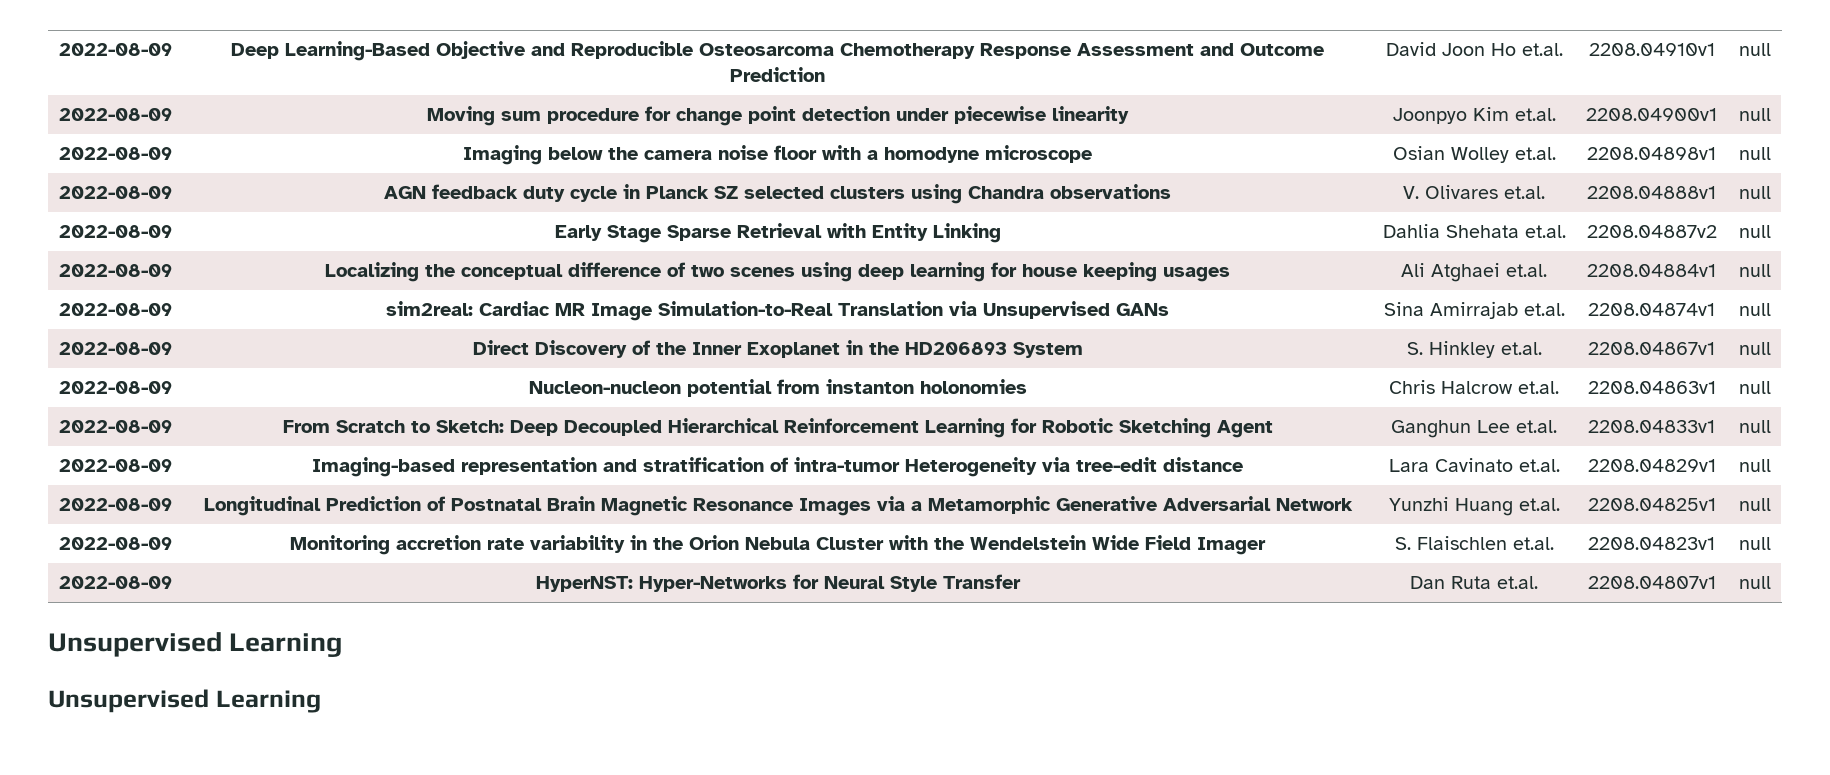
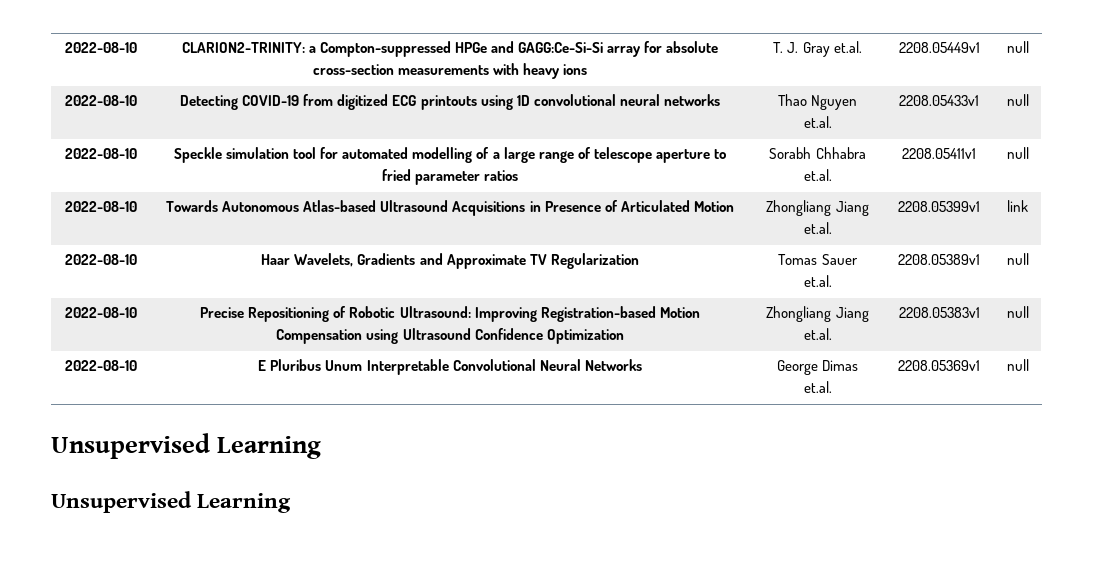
- 2022-08-09 | Deep Learning-Based Objective and Reproducible Osteosarcoma Chemotherapy Response Assessment and Outcome Prediction | David Joon Ho et.al. | 2208.04910v1 | null
- 2022-08-09 | Moving sum procedure for change point detection under piecewise linearity | Joonpyo Kim et.al. | 2208.04900v1 | null
- 2022-08-09 | Imaging below the camera noise floor with a homodyne microscope | Osian Wolley et.al. | 2208.04898v1 | null
- 2022-08-09 | AGN feedback duty cycle in Planck SZ selected clusters using Chandra observations | V. Olivares et.al. | 2208.04888v1 | null
- 2022-08-09 | Early Stage Sparse Retrieval with Entity Linking | Dahlia Shehata et.al. | 2208.04887v2 | null
- 2022-08-09 | Localizing the conceptual difference of two scenes using deep learning for house keeping usages | Ali Atghaei et.al. | 2208.04884v1 | null
- 2022-08-09 | sim2real: Cardiac MR Image Simulation-to-Real Translation via Unsupervised GANs | Sina Amirrajab et.al. | 2208.04874v1 | null
- 2022-08-09 | Direct Discovery of the Inner Exoplanet in the HD206893 System | S. Hinkley et.al. | 2208.04867v1 | null
- 2022-08-09 | Nucleon-nucleon potential from instanton holonomies | Chris Halcrow et.al. | 2208.04863v1 | null
- 2022-08-09 | From Scratch to Sketch: Deep Decoupled Hierarchical Reinforcement Learning for Robotic Sketching Agent | Ganghun Lee et.al. | 2208.04833v1 | null
- 2022-08-09 | Imaging-based representation and stratification of intra-tumor Heterogeneity via tree-edit distance | Lara Cavinato et.al. | 2208.04829v1 | null
- 2022-08-09 | Longitudinal Prediction of Postnatal Brain Magnetic Resonance Images via a Metamorphic Generative Adversarial Network | Yunzhi Huang et.al. | 2208.04825v1 | null
- 2022-08-09 | Monitoring accretion rate variability in the Orion Nebula Cluster with the Wendelstein Wide Field Imager | S. Flaischlen et.al. | 2208.04823v1 | null
- 2022-08-09 | HyperNST: Hyper-Networks for Neural Style Transfer | Dan Ruta et.al. | 2208.04807v1 | null
+ 2022-08-10 | CLARION2-TRINITY: a Compton-suppressed HPGe and GAGG:Ce-Si-Si array for absolute cross-section measurements with heavy ions | T. J. Gray et.al. | 2208.05449v1 | null
+ 2022-08-10 | Detecting COVID-19 from digitized ECG printouts using 1D convolutional neural networks | Thao Nguyen et.al. | 2208.05433v1 | null
+ 2022-08-10 | Speckle simulation tool for automated modelling of a large range of telescope aperture to fried parameter ratios | Sorabh Chhabra et.al. | 2208.05411v1 | null
+ 2022-08-10 | Towards Autonomous Atlas-based Ultrasound Acquisitions in Presence of Articulated Motion | Zhongliang Jiang et.al. | 2208.05399v1 | link
+ 2022-08-10 | Haar Wavelets, Gradients and Approximate TV Regularization | Tomas Sauer et.al. | 2208.05389v1 | null
+ 2022-08-10 | Precise Repositioning of Robotic Ultrasound: Improving Registration-based Motion Compensation using Ultrasound Confidence Optimization | Zhongliang Jiang et.al. | 2208.05383v1 | null
+ 2022-08-10 | E Pluribus Unum Interpretable Convolutional Neural Networks | George Dimas et.al. | 2208.05369v1 | null

